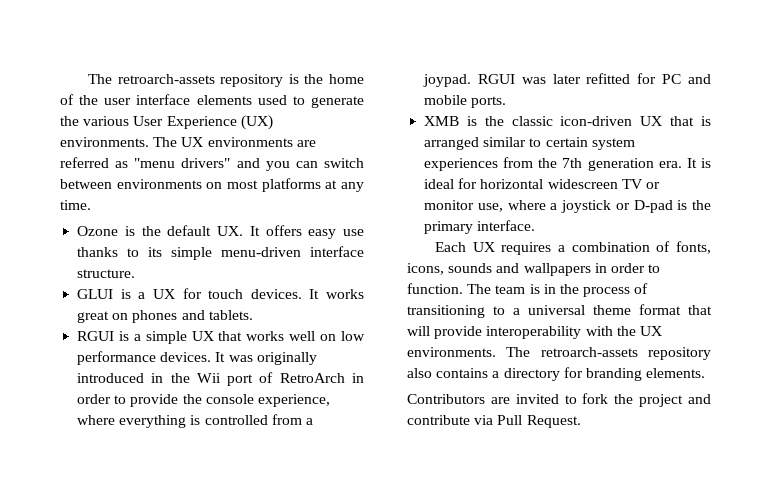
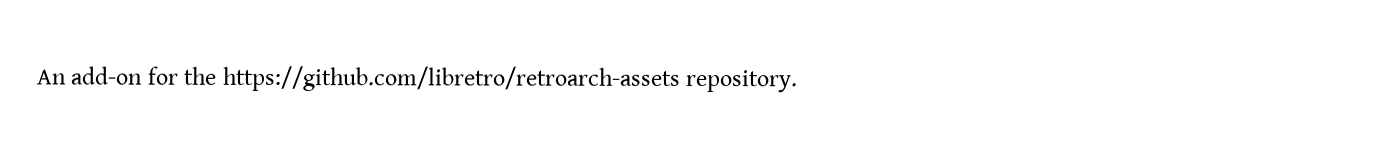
- The retroarch-assets repository is the home of the user interface elements used to generate the various User Experience (UX) environments. The UX environments are referred as "menu drivers" and you can switch between environments on most platforms at any time.
- Ozone is the default UX. It offers easy use thanks to its simple menu-driven interface structure.
- GLUI is a UX for touch devices. It works great on phones and tablets.
- RGUI is a simple UX that works well on low performance devices. It was originally introduced in the Wii port of RetroArch in order to provide the console experience, where everything is controlled from a joypad. RGUI was later refitted for PC and mobile ports.
- XMB is the classic icon-driven UX that is arranged similar to certain system experiences from the 7th generation era. It is ideal for horizontal widescreen TV or monitor use, where a joystick or D-pad is the primary interface.
- Each UX requires a combination of fonts, icons, sounds and wallpapers in order to function. The team is in the process of transitioning to a universal theme format that will provide interoperability with the UX environments. The retroarch-assets repository also contains a directory for branding elements.
- Contributors are invited to fork the project and contribute via Pull Request.
+ An add-on for the https://github.com/libretro/retroarch-assets repository.

